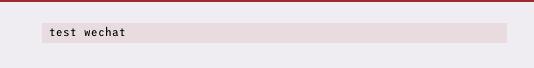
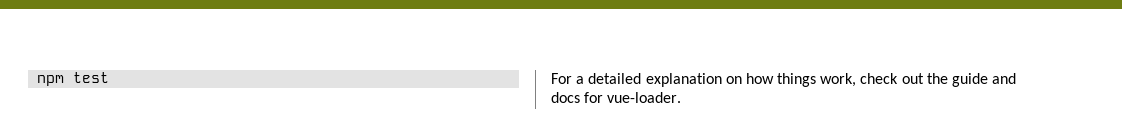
- test wechat
+ npm test
+ For a detailed explanation on how things work, check out the guide and docs for vue-loader.

